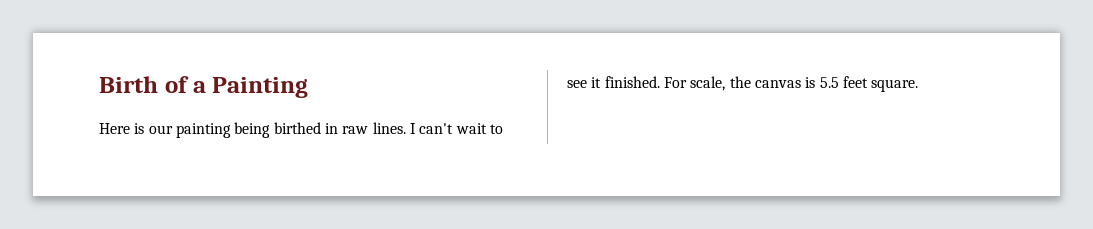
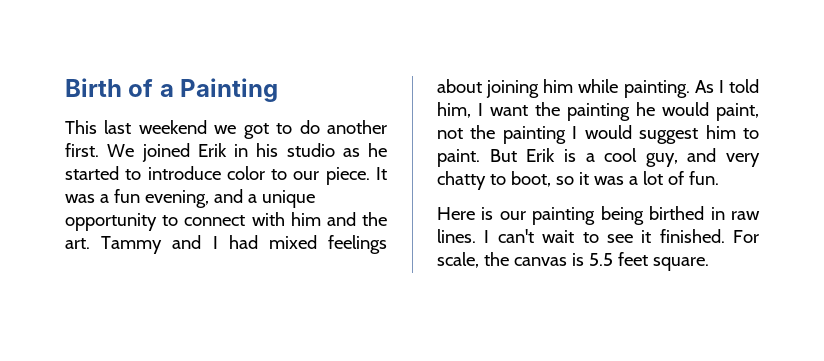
+ This last weekend we got to do another first. We joined Erik in his studio as he started to introduce color to our piece. It was a fun evening, and a unique opportunity to connect with him and the art. Tammy and I had mixed feelings about joining him while painting. As I told him, I want the painting he would paint, not the painting I would suggest him to paint. But Erik is a cool guy, and very chatty to boot, so it was a lot of fun.

